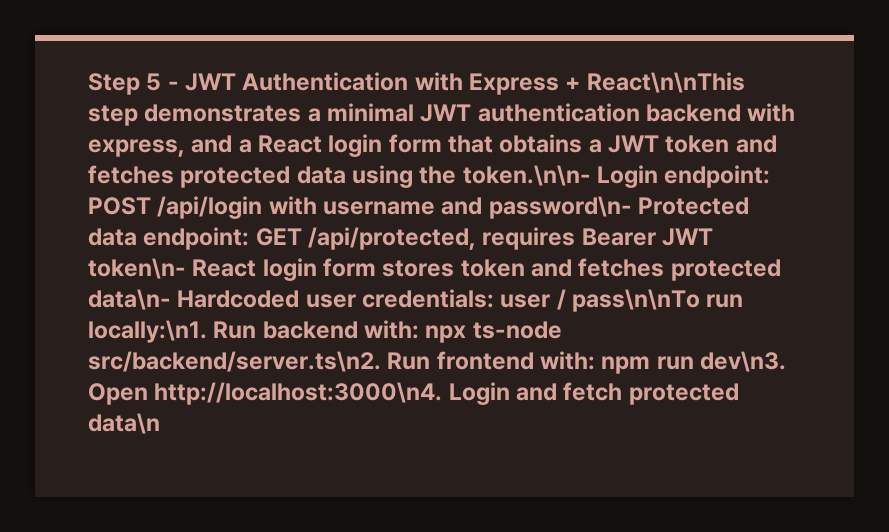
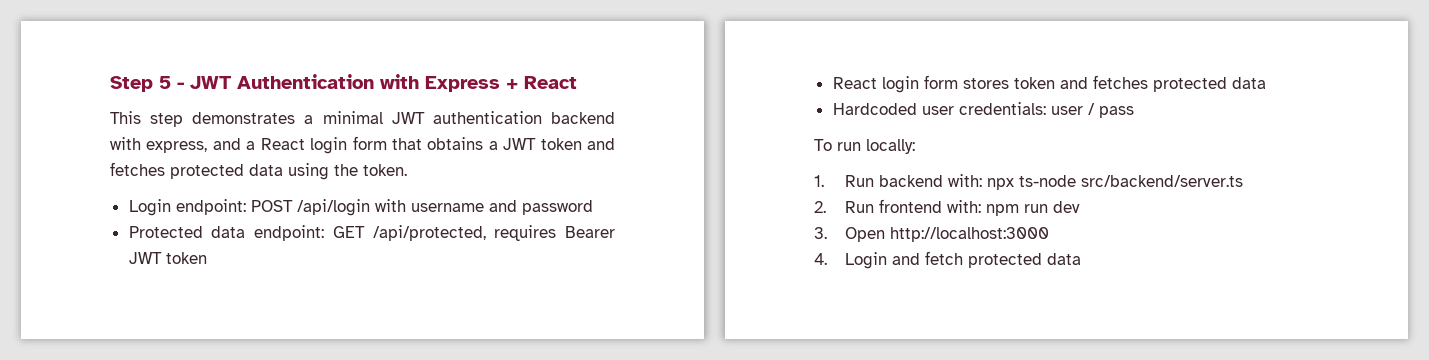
- Step 5 - JWT Authentication with Express + React\n\nThis step demonstrates a minimal JWT authentication backend with express, and a React login form that obtains a JWT token and fetches protected data using the token.\n\n- Login endpoint:
+ Step 5 - JWT Authentication with Express + React
+ This step demonstrates a minimal JWT authentication backend with express, and a React login form that obtains a JWT token and fetches protected data using the token.
+ Login endpoint:
- POST /api/login with username and password\n- Protected data endpoint:
+ POST /api/login with username and password
+ Protected data endpoint:
- GET /api/protected, requires Bearer JWT token\n- React login form stores token and fetches protected data\n- Hardcoded user credentials:
+ GET /api/protected, requires Bearer JWT token
+ React login form stores token and fetches protected data
+ Hardcoded user credentials:
- user / pass\n\nTo run locally:\n1. Run backend with:
+ user / pass
+ To run locally:
+ 1. Run backend with:
- npx ts-node src/backend/server.ts\n2. Run frontend with:
+ npx ts-node src/backend/server.ts
+ 2. Run frontend with:
- npm run dev\n3. Open http://localhost:3000\n4. Login and fetch protected data\n
+ npm run dev
+ 3. Open http://localhost:3000
+ 4. Login and fetch protected data

